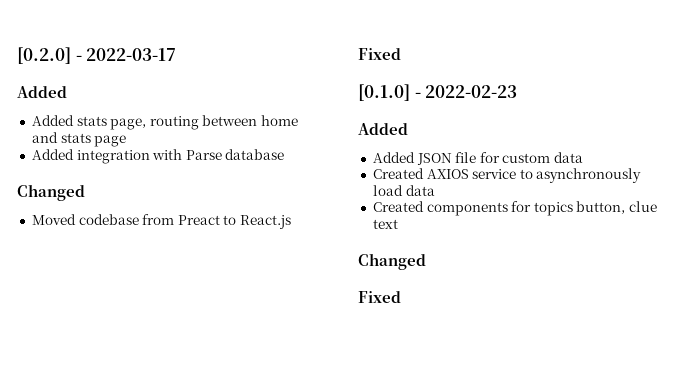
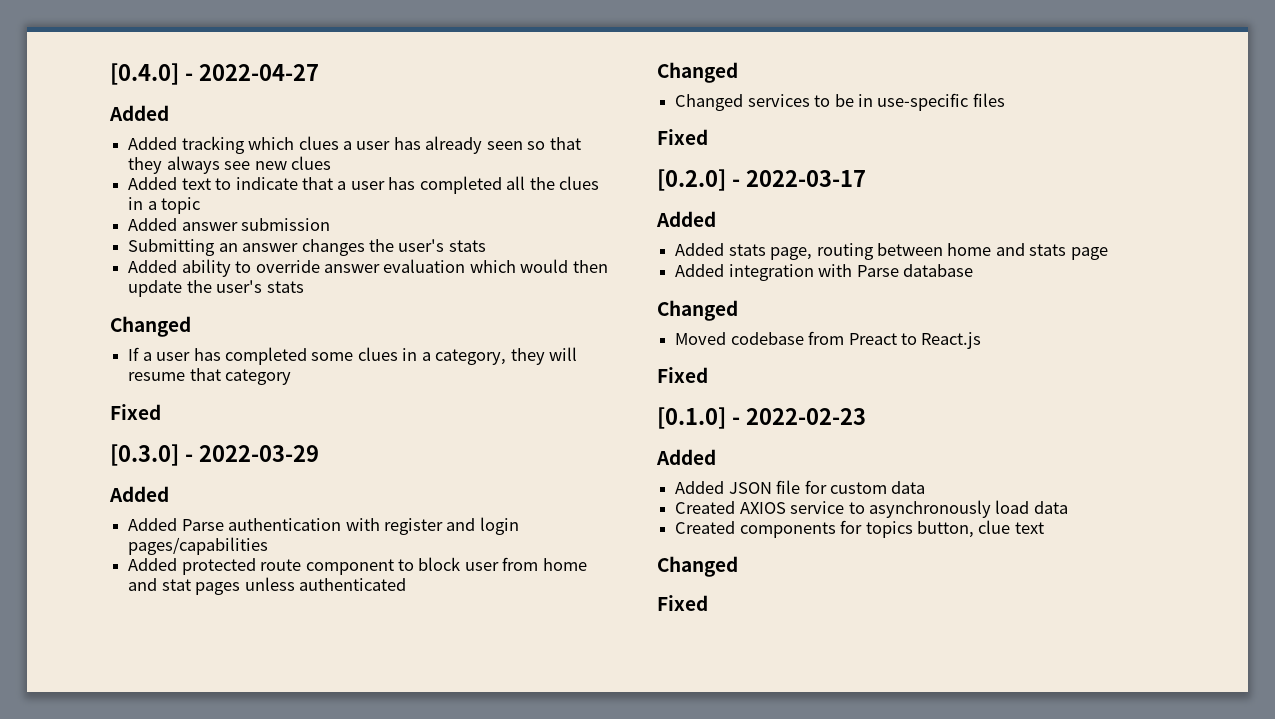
+ [0.4.0] - 2022-04-27
+ Added
+ Added tracking which clues a user has already seen so that they always see new clues
+ Added text to indicate that a user has completed all the clues in a topic
+ Added answer submission
+ Submitting an answer changes the user's stats
+ Added ability to override answer evaluation which would then update the user's stats
+ Changed
+ If a user has completed some clues in a category, they will resume that category
+ Fixed
+ [0.3.0] - 2022-03-29
+ Added
+ Added Parse authentication with register and login pages/capabilities
+ Added protected route component to block user from home and stat pages unless authenticated
+ Changed
+ Changed services to be in use-specific files
+ Fixed

